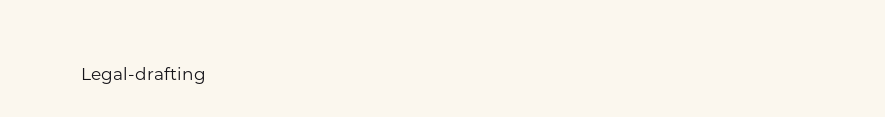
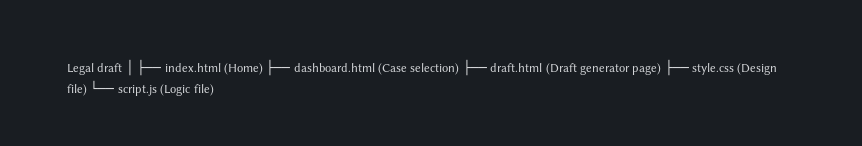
- Legal-drafting
+ Legal draft │ ├── index.html (Home) ├── dashboard.html (Case selection) ├── draft.html (Draft generator page) ├── style.css (Design file) └── script.js (Logic file)

